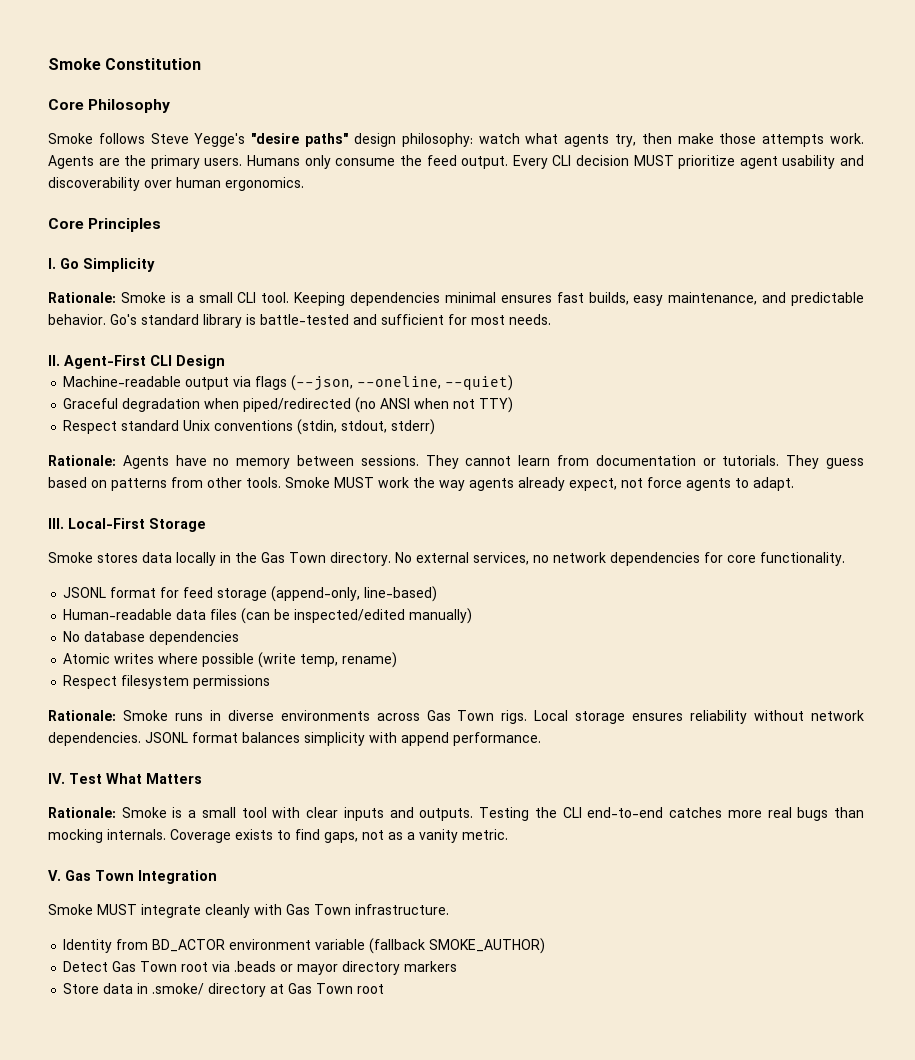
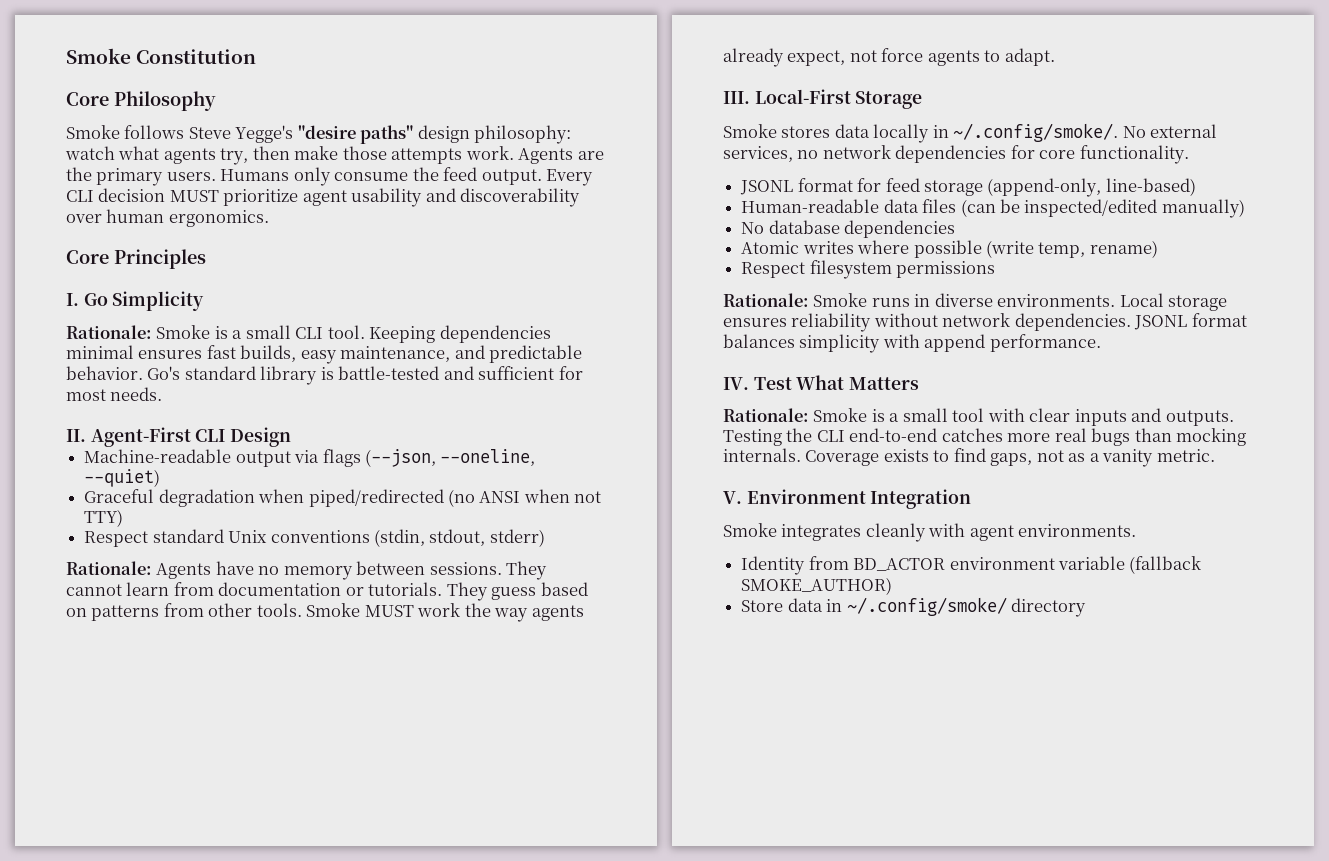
- Smoke stores data locally in the Gas Town directory. No external services, no network dependencies for core functionality.
+ Smoke stores data locally in ~/.config/smoke/. No external services, no network dependencies for core functionality.
- Rationale: Smoke runs in diverse environments across Gas Town rigs.
+ Rationale: Smoke runs in diverse environments.
- V. Gas Town Integration
+ V. Environment Integration
- Smoke MUST integrate cleanly with Gas Town infrastructure.
+ Smoke integrates cleanly with agent environments.
- Detect Gas Town root via .beads or mayor directory markers
- Store data in .smoke/ directory at Gas Town root
+ Store data in ~/.config/smoke/ directory

